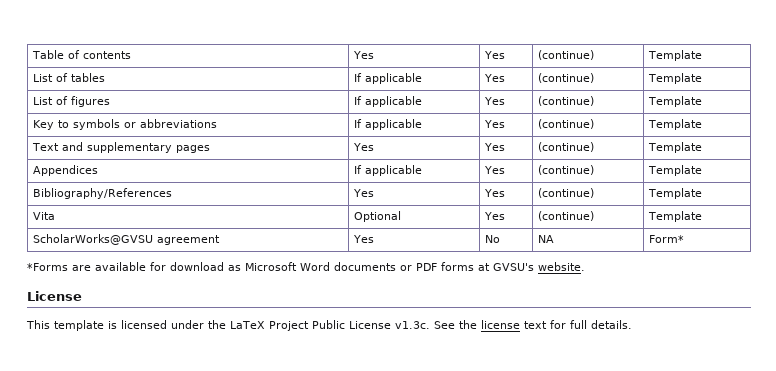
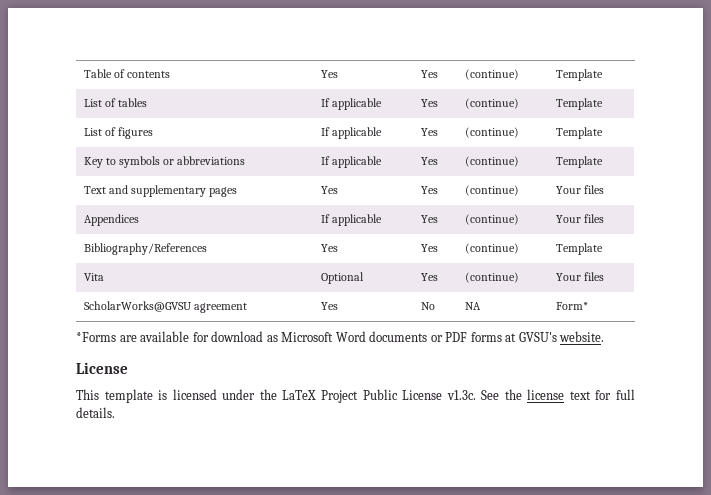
- Text and supplementary pages | Yes | Yes | (continue) | Template
+ Text and supplementary pages | Yes | Yes | (continue) | Your files
- Appendices | If applicable | Yes | (continue) | Template
+ Appendices | If applicable | Yes | (continue) | Your files
- Vita | Optional | Yes | (continue) | Template
+ Vita | Optional | Yes | (continue) | Your files

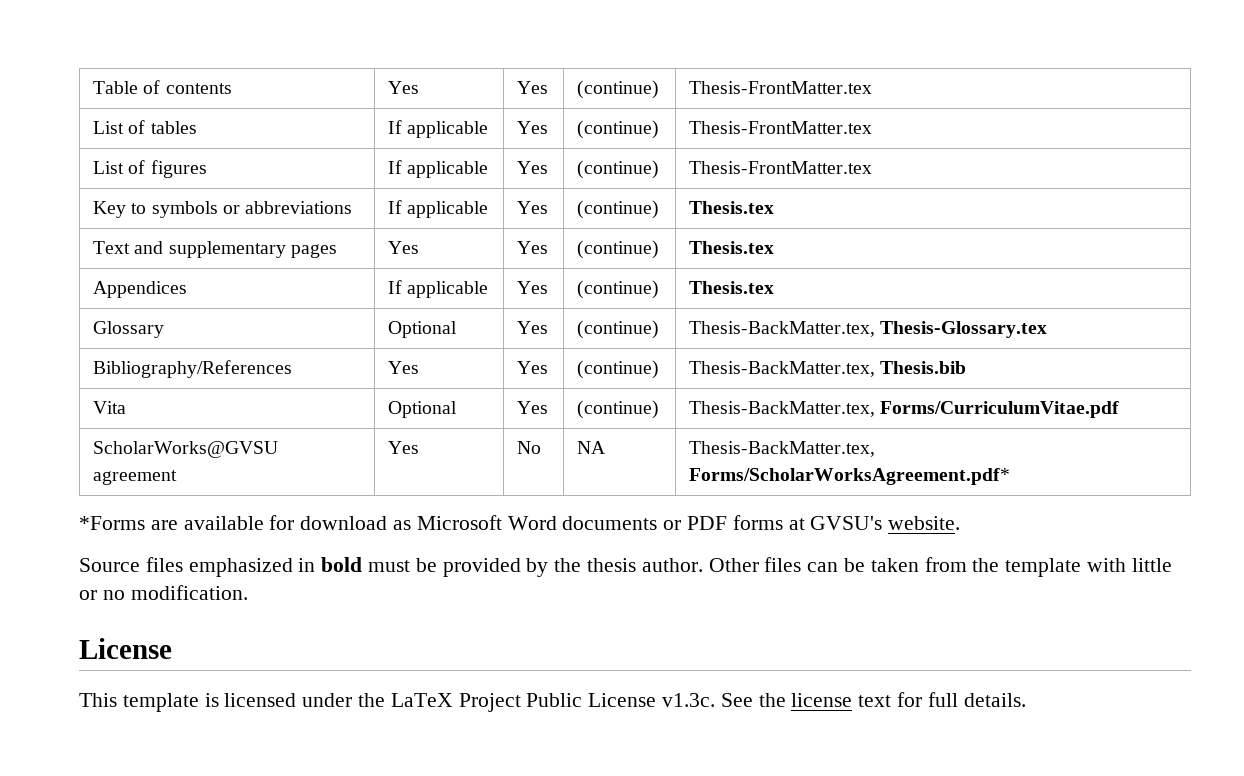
- Table of contents | Yes | Yes | (continue) | Template
+ Table of contents | Yes | Yes | (continue) | Thesis-FrontMatter.tex
- List of tables | If applicable | Yes | (continue) | Template
+ List of tables | If applicable | Yes | (continue) | Thesis-FrontMatter.tex
- List of figures | If applicable | Yes | (continue) | Template
+ List of figures | If applicable | Yes | (continue) | Thesis-FrontMatter.tex
- Key to symbols or abbreviations | If applicable | Yes | (continue) | Template
+ Key to symbols or abbreviations | If applicable | Yes | (continue) | Thesis.tex
- Text and supplementary pages | Yes | Yes | (continue) | Your files
+ Text and supplementary pages | Yes | Yes | (continue) | Thesis.tex
- Appendices | If applicable | Yes | (continue) | Your files
+ Appendices | If applicable | Yes | (continue) | Thesis.tex
+ Glossary | Optional | Yes | (continue) | Thesis-BackMatter.tex, Thesis-Glossary.tex
- Bibliography/References | Yes | Yes | (continue) | Template
+ Bibliography/References | Yes | Yes | (continue) | Thesis-BackMatter.tex, Thesis.bib
- Vita | Optional | Yes | (continue) | Your files
+ Vita | Optional | Yes | (continue) | Thesis-BackMatter.tex, Forms/CurriculumVitae.pdf
- ScholarWorks@GVSU agreement | Yes | No | NA | Form*
+ ScholarWorks@GVSU agreement | Yes | No | NA | Thesis-BackMatter.tex, Forms/ScholarWorksAgreement.pdf*
+ Source files emphasized in bold must be provided by the thesis author. Other files can be taken from the template with little or no modification.

